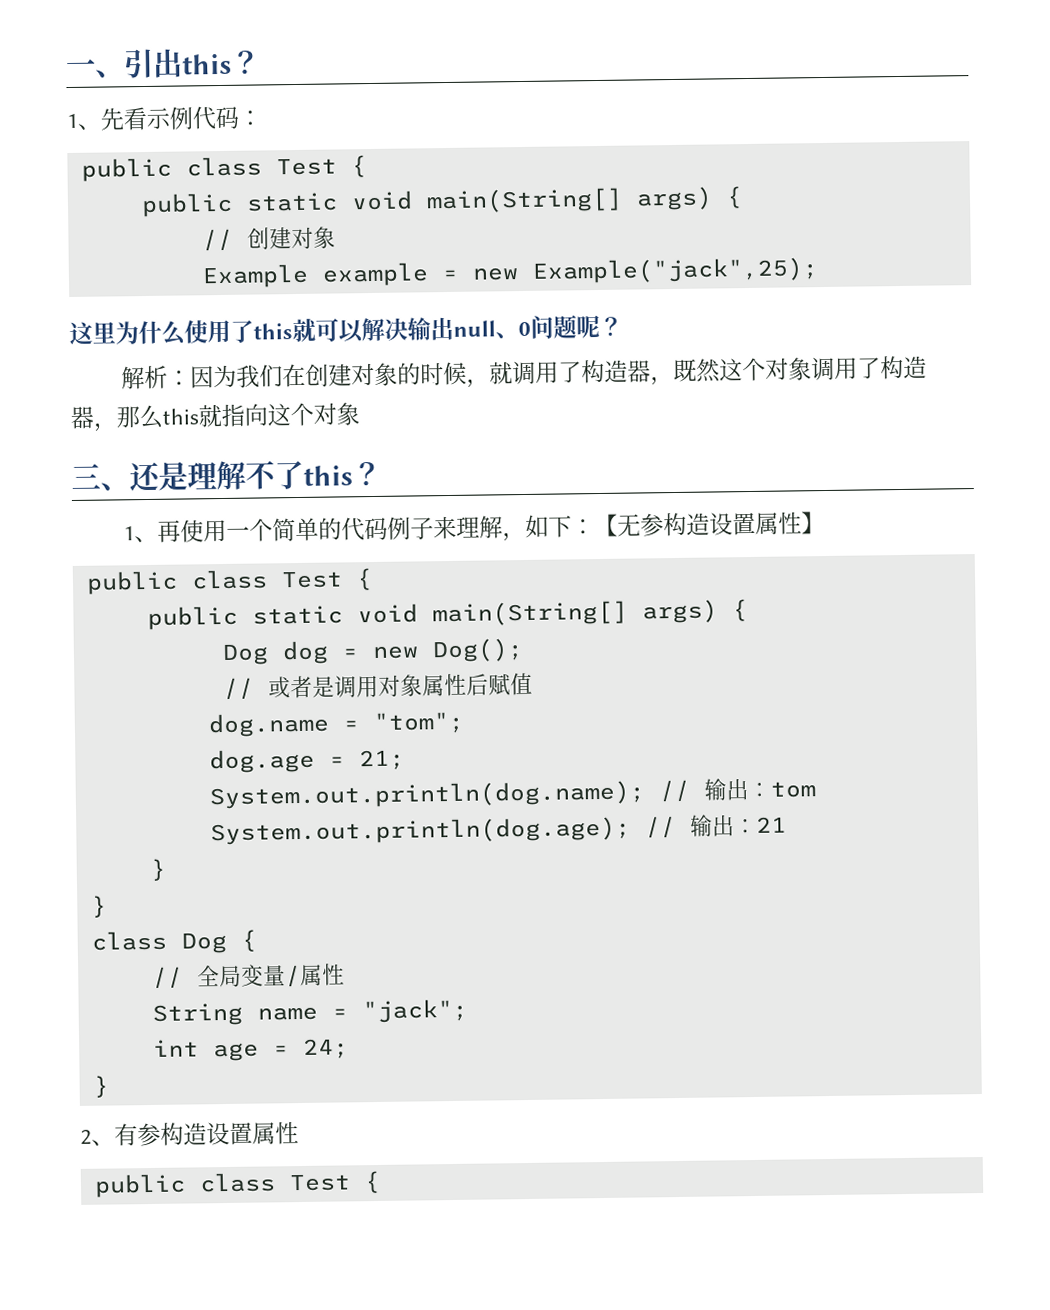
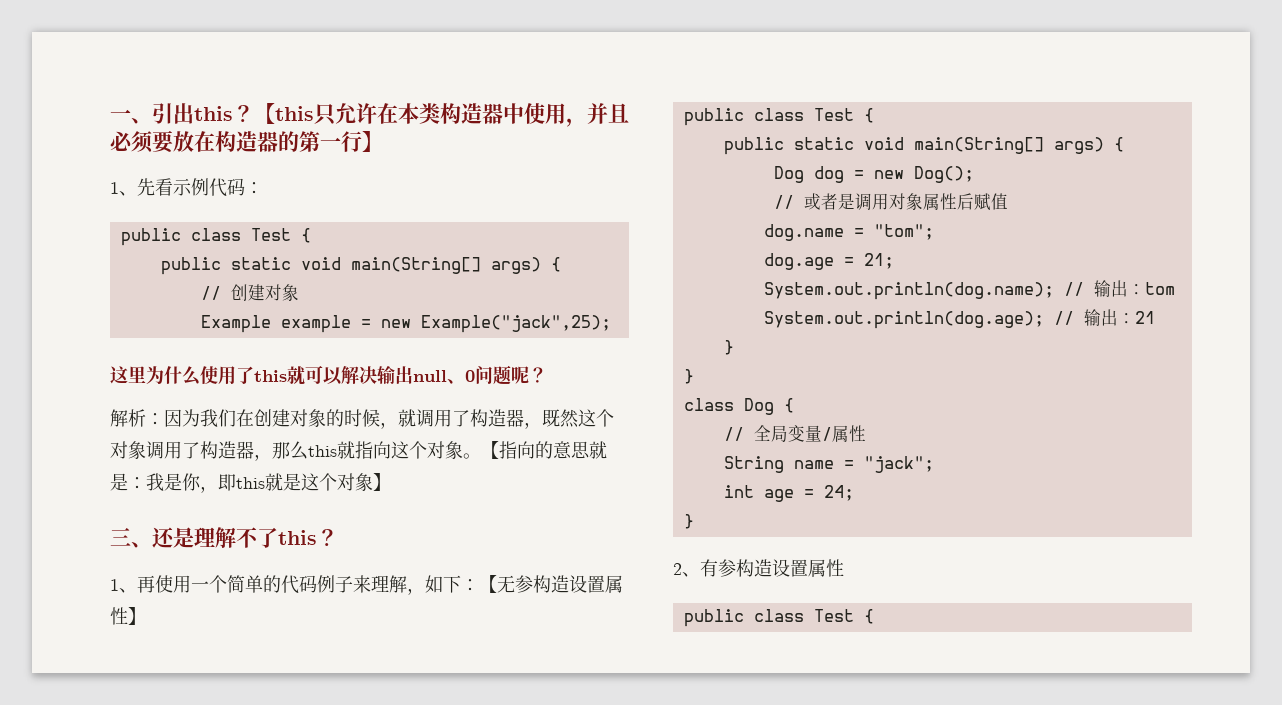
+ 【this只允许在本类构造器中使用，并且必须要放在构造器的第一行】
- 解析：因为我们在创建对象的时候，就调用了构造器，既然这个对象调用了构造器，那么this就指向这个对象
+ 解析：因为我们在创建对象的时候，就调用了构造器，既然这个对象调用了构造器，那么this就指向这个对象。【指向的意思就是：我是你，即this就是这个对象】

